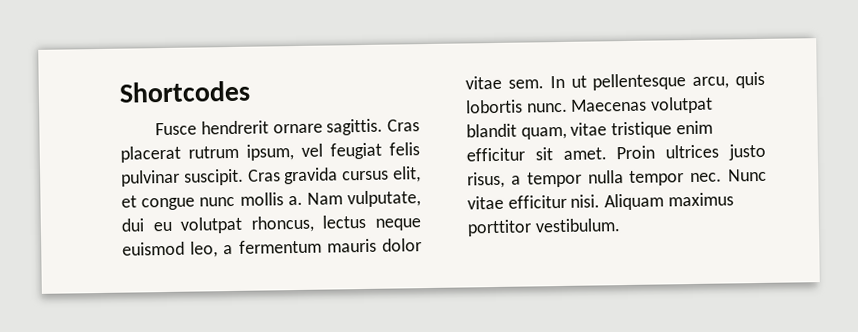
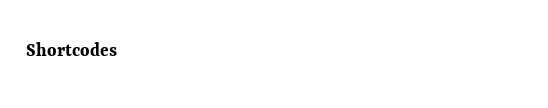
- Fusce hendrerit ornare sagittis. Cras placerat rutrum ipsum, vel feugiat felis pulvinar suscipit. Cras gravida cursus elit, et congue nunc mollis a. Nam vulputate, dui eu volutpat rhoncus, lectus neque euismod leo, a fermentum mauris dolor vitae sem. In ut pellentesque arcu, quis lobortis nunc. Maecenas volutpat blandit quam, vitae tristique enim efficitur sit amet. Proin ultrices justo risus, a tempor nulla tempor nec. Nunc vitae efficitur nisi. Aliquam maximus porttitor vestibulum.

